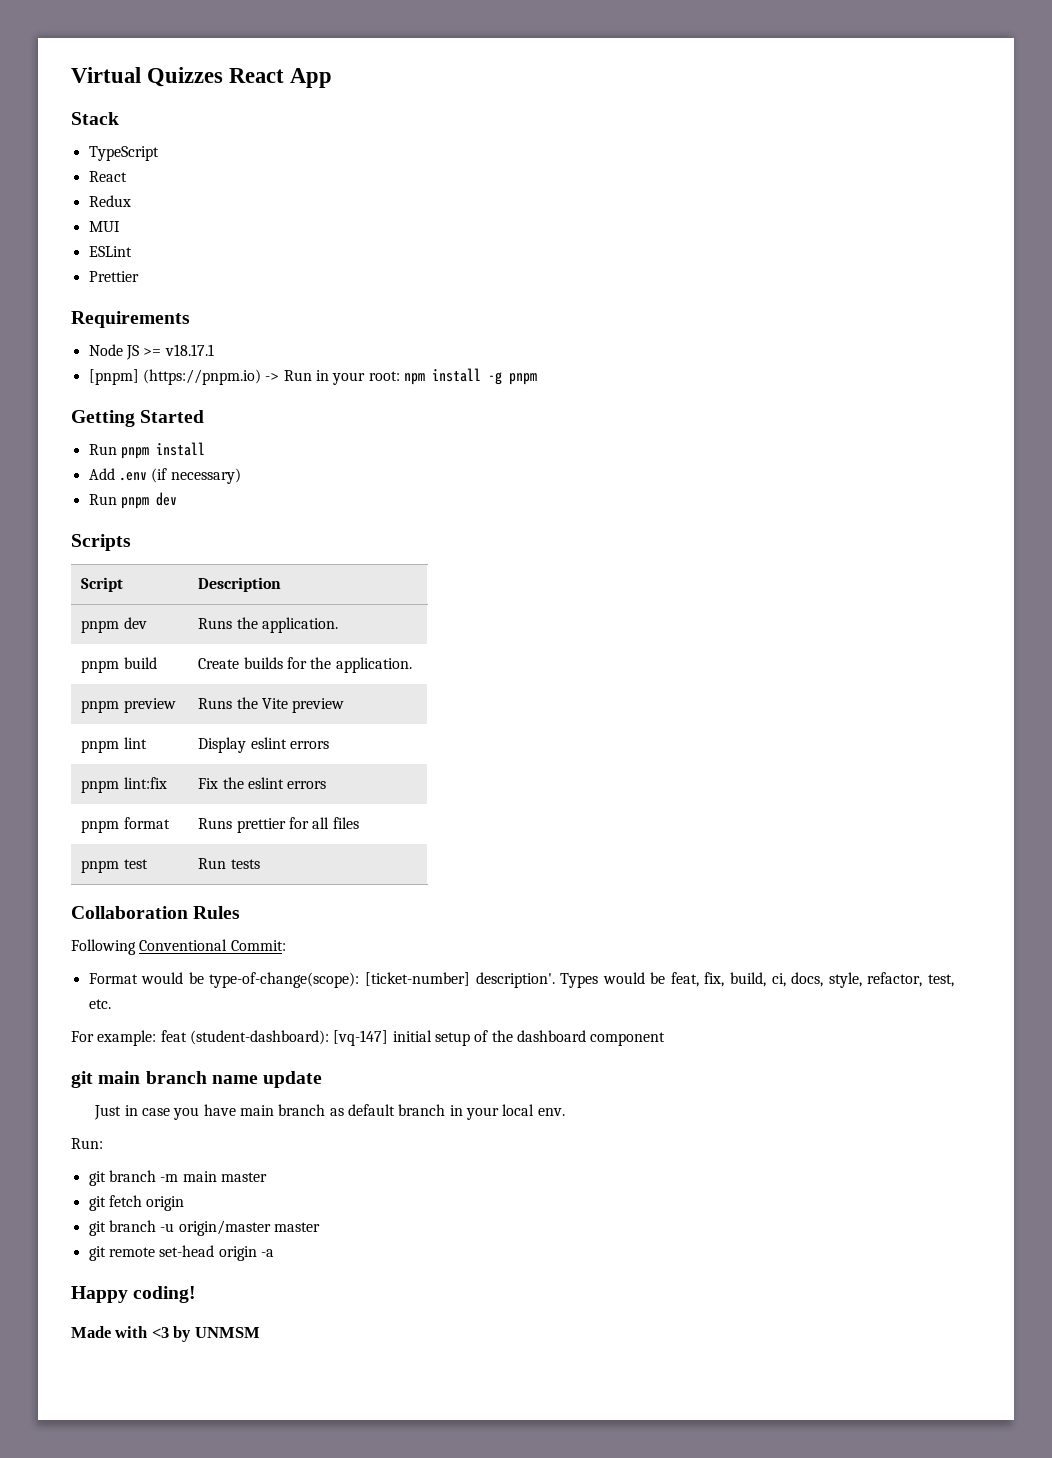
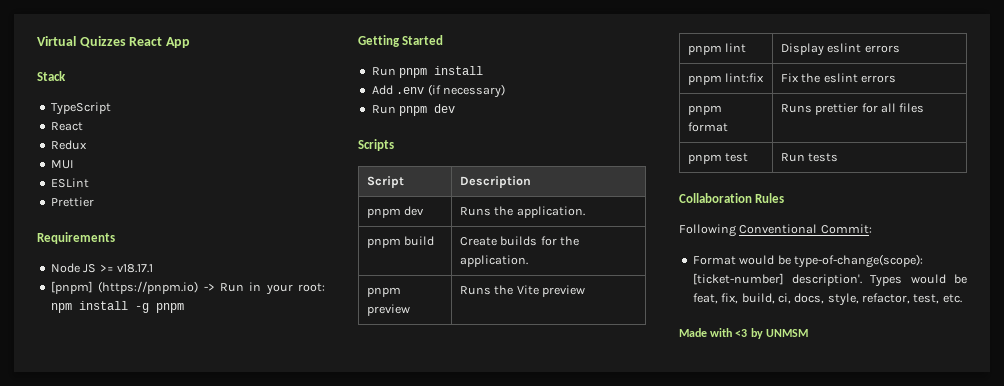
- For example: feat (student-dashboard): [vq-147] initial setup of the dashboard component
- git main branch name update
- Just in case you have main branch as default branch in your local env.
- Run:
- git branch -m main master
- git fetch origin
- git branch -u origin/master master
- git remote set-head origin -a
- Happy coding!

